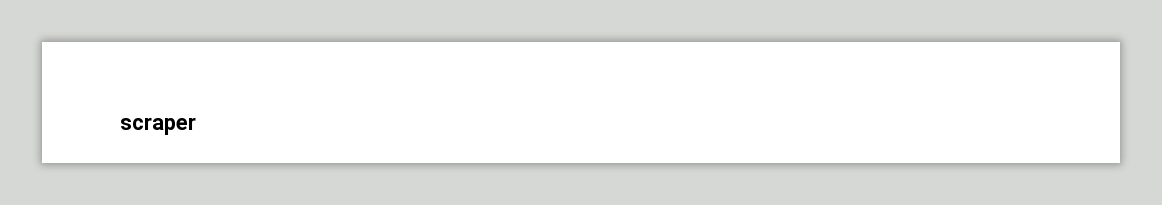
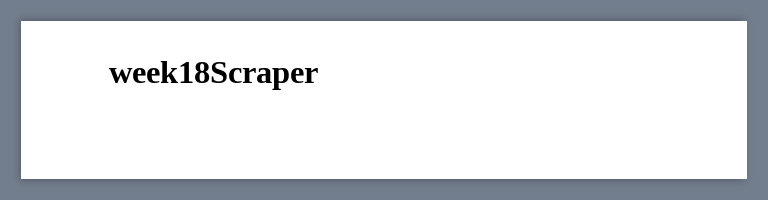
- scraper
+ week18Scraper

